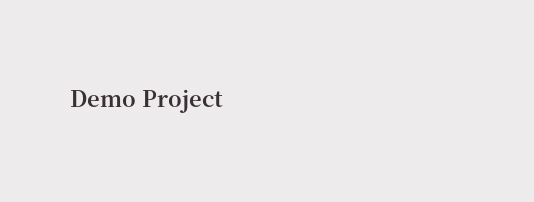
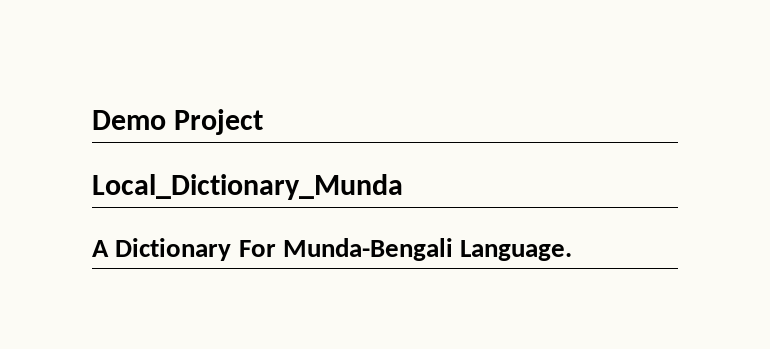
+ Local_Dictionary_Munda
+ A Dictionary For Munda-Bengali Language.

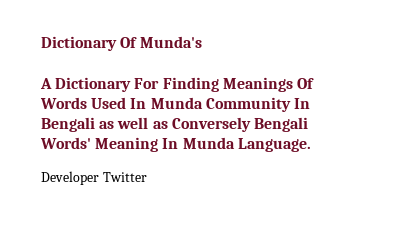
- Demo Project
- Local_Dictionary_Munda
+ Dictionary Of Munda's
- A Dictionary For Munda-Bengali Language.
+ A Dictionary For Finding Meanings Of Words Used In Munda Community In Bengali as well as Conversely Bengali Words' Meaning In Munda Language.
+ Developer Twitter

